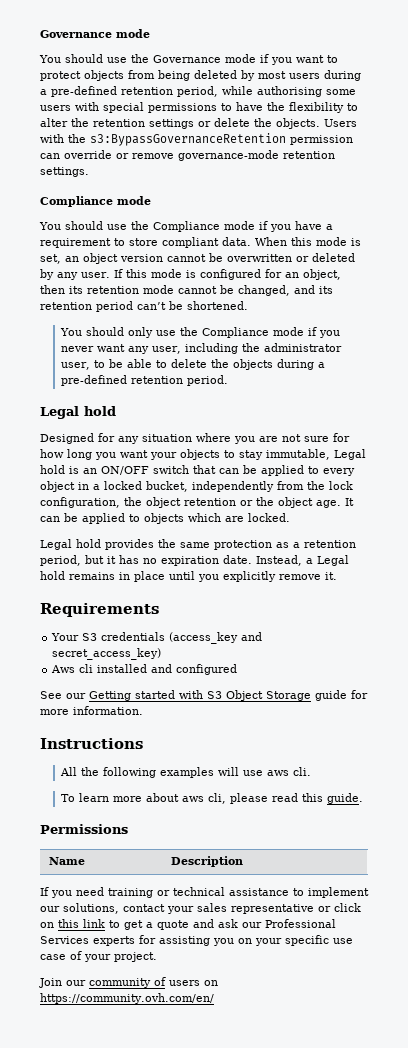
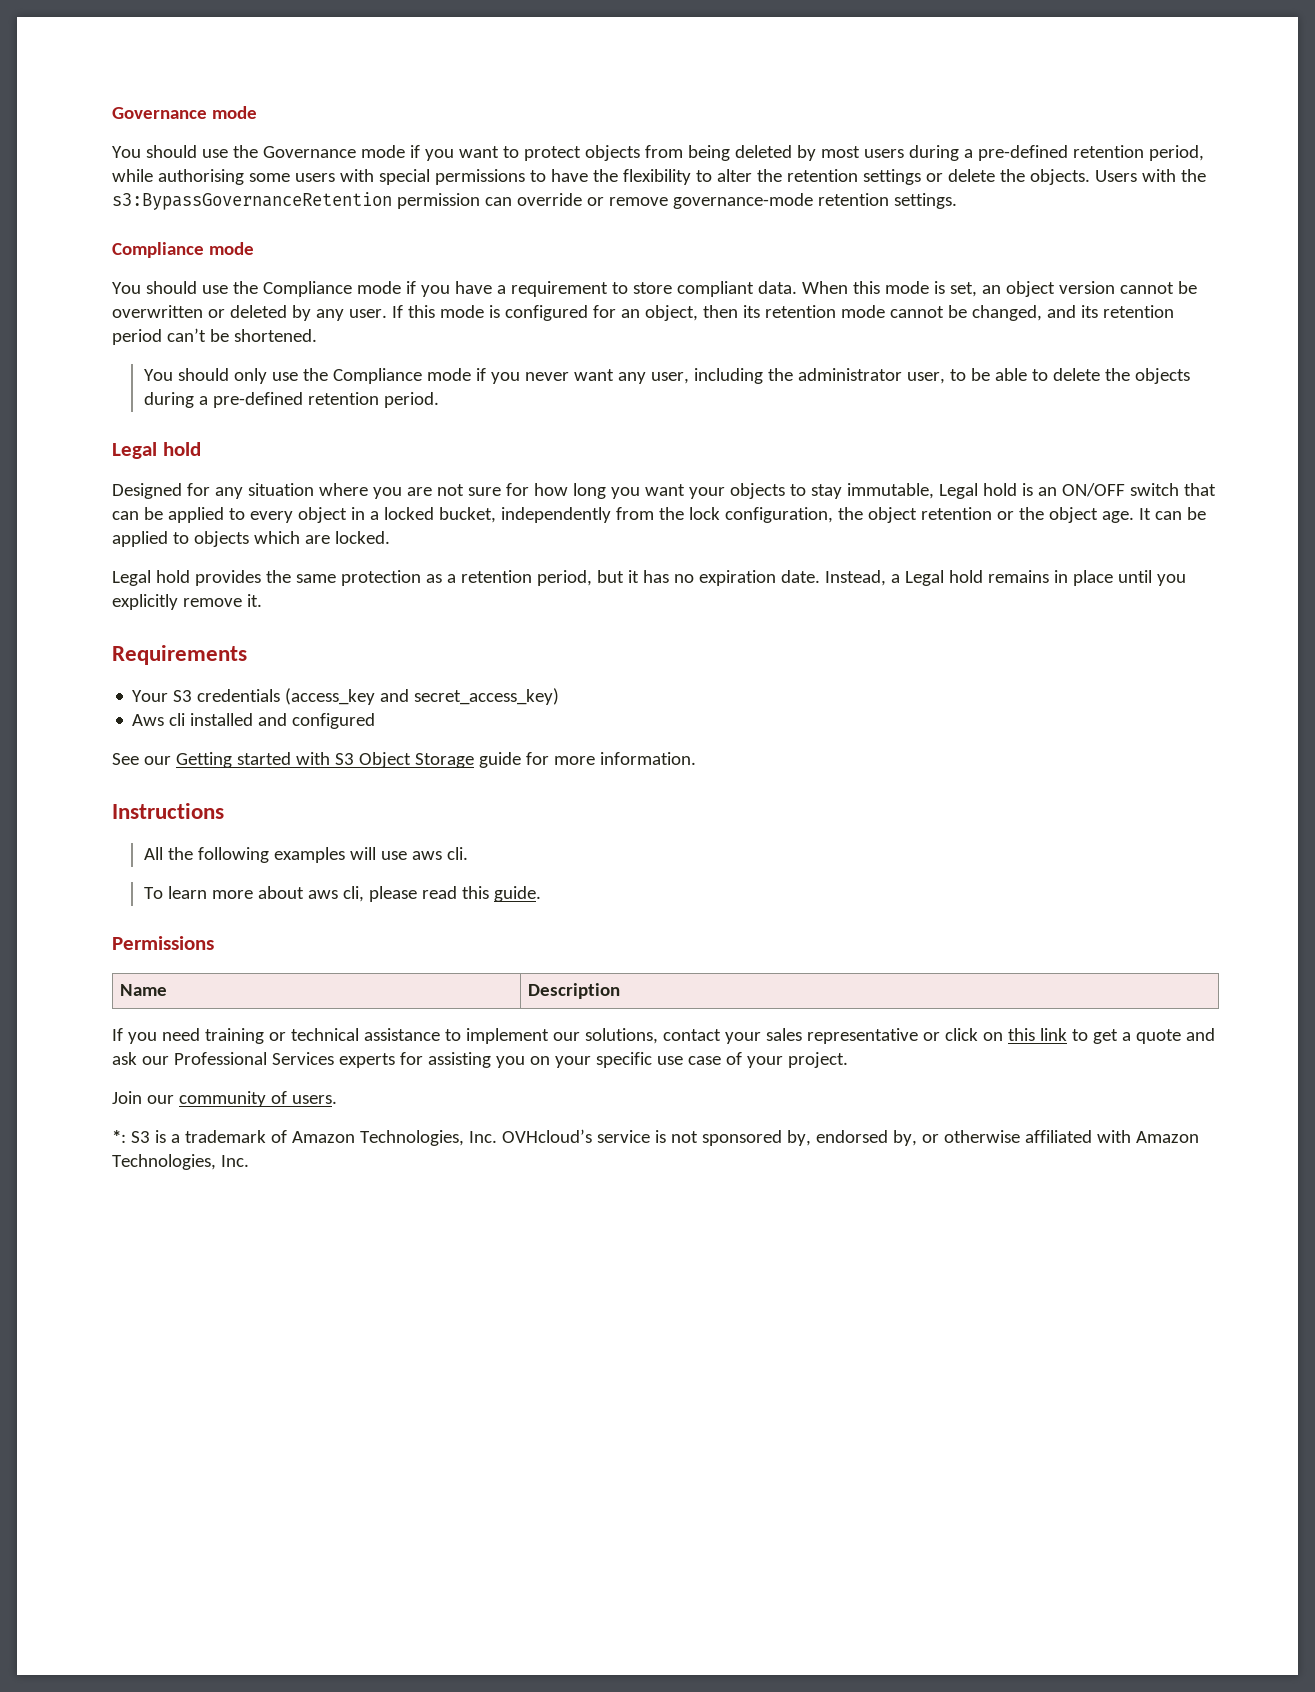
- Join our community of users on https://community.ovh.com/en/
+ Join our community of users.
+ *: S3 is a trademark of Amazon Technologies, Inc. OVHcloud’s service is not sponsored by, endorsed by, or otherwise affiliated with Amazon Technologies, Inc.

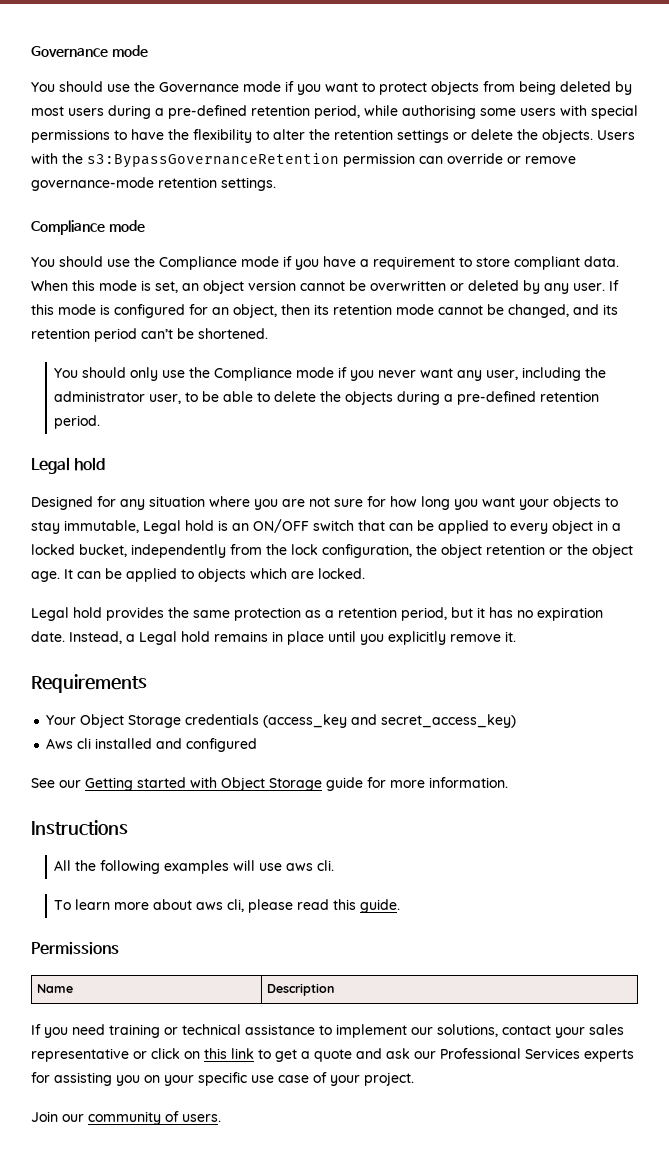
- Your S3 credentials (access_key and secret_access_key)
+ Your Object Storage credentials (access_key and secret_access_key)
- See our Getting started with S3 Object Storage guide for more information.
+ See our Getting started with Object Storage guide for more information.
- *: S3 is a trademark of Amazon Technologies, Inc. OVHcloud’s service is not sponsored by, endorsed by, or otherwise affiliated with Amazon Technologies, Inc.

